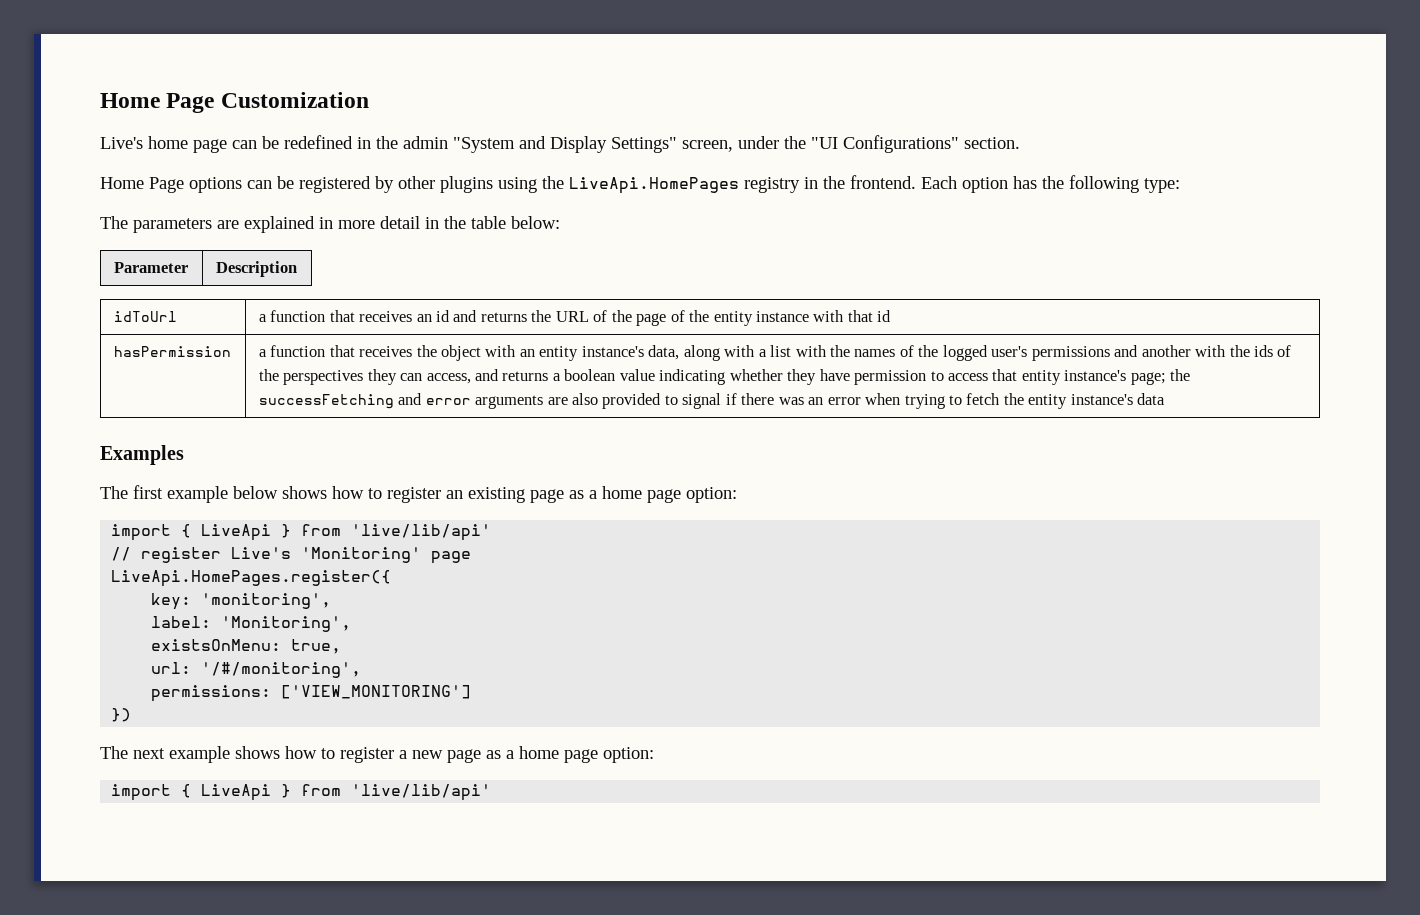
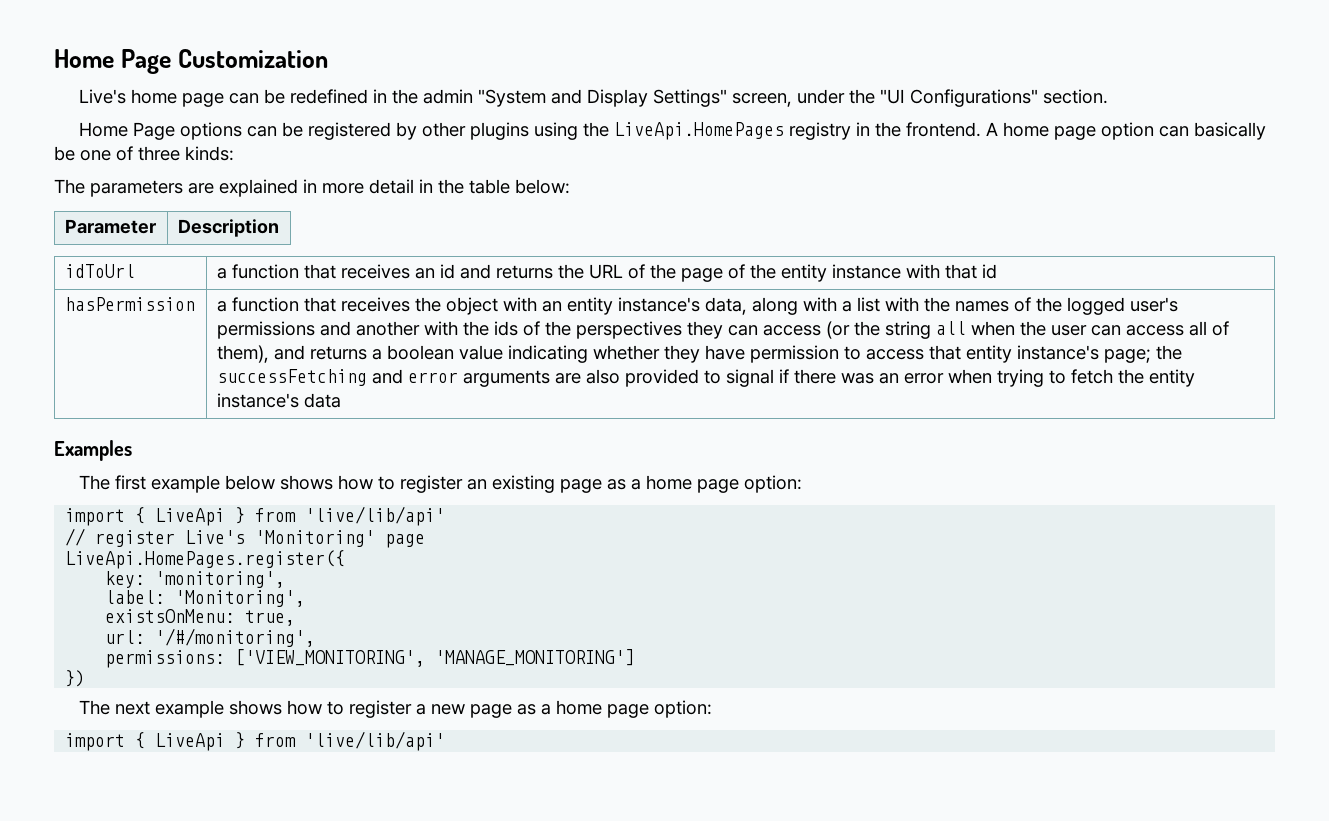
- Each option has the following type:
+ A home page option can basically be one of three kinds:
- a function that receives the object with an entity instance's data, along with a list with the names of the logged user's permissions and another with the ids of the perspectives they can access, and returns a boolean value indicating whether they have permission to access that entity instance's page;
+ a function that receives the object with an entity instance's data, along with a list with the names of the logged user's permissions and another with the ids of the perspectives they can access (or the string all when the user can access all of them), and returns a boolean value indicating whether they have permission to access that entity instance's page;
- permissions: ['VIEW_MONITORING']
+ permissions: ['VIEW_MONITORING', 'MANAGE_MONITORING']

